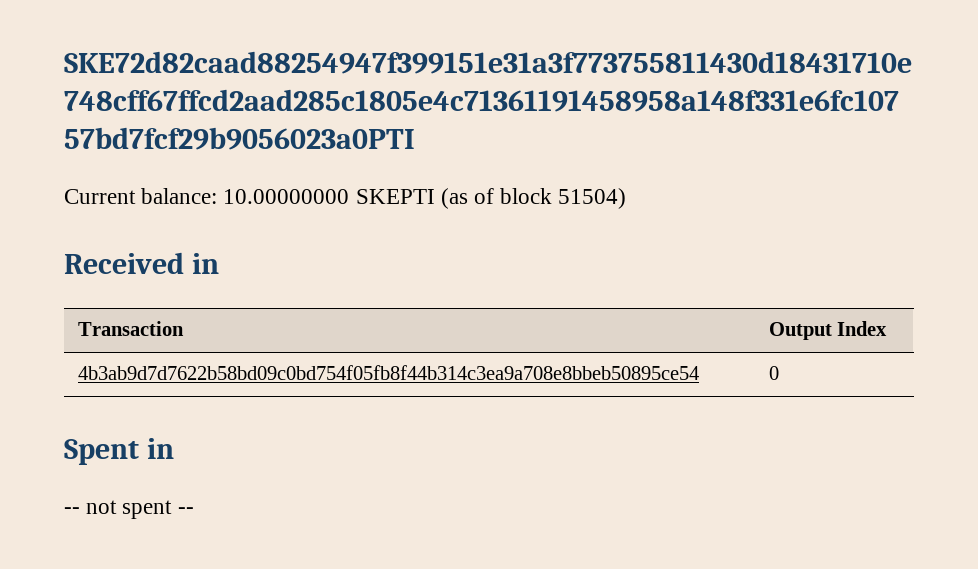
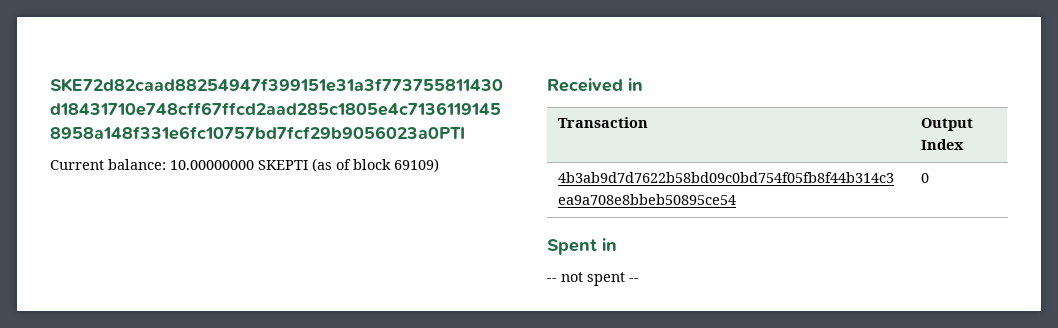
- Current balance: 10.00000000 SKEPTI (as of block 51504)
+ Current balance: 10.00000000 SKEPTI (as of block 69109)

